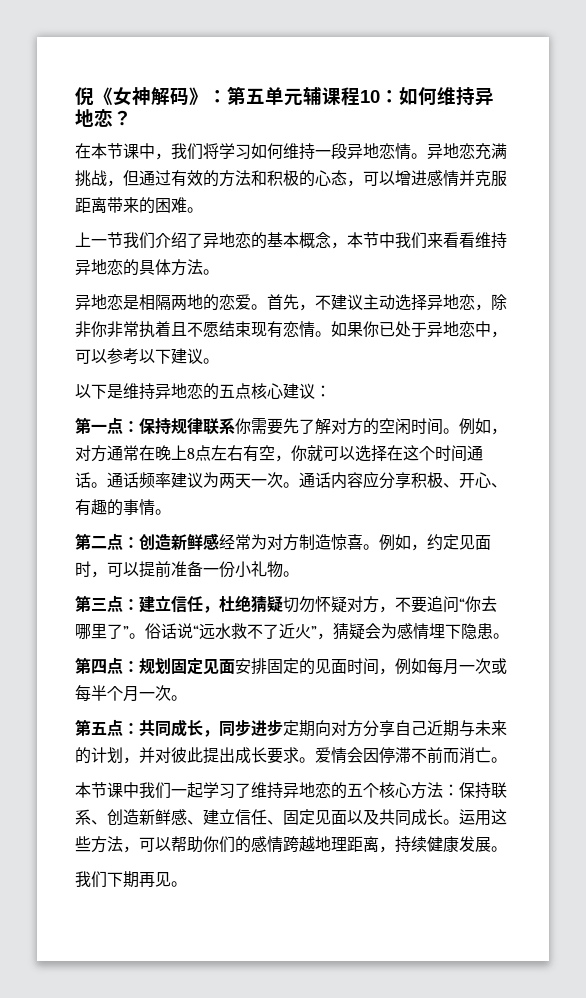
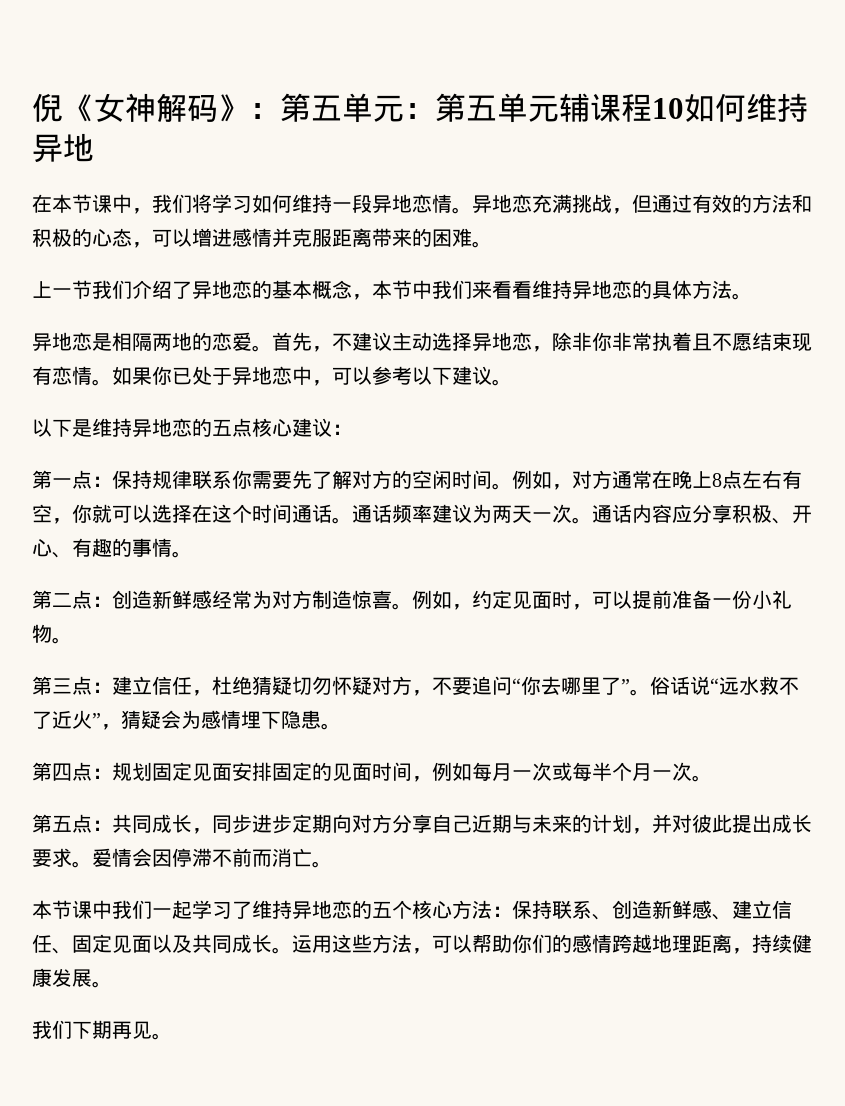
- 倪《女神解码》：第五单元辅课程10：如何维持异地恋？
+ 倪《女神解码》：第五单元：第五单元辅课程10如何维持异地

